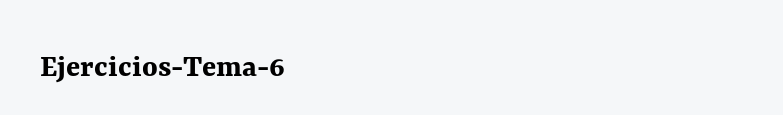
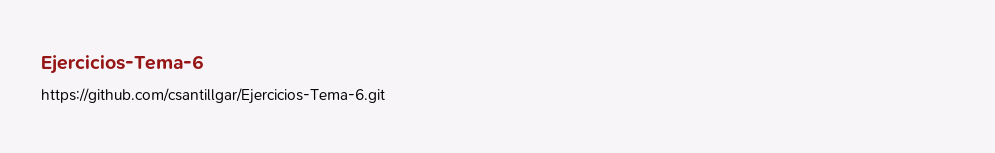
+ https://github.com/csantillgar/Ejercicios-Tema-6.git

